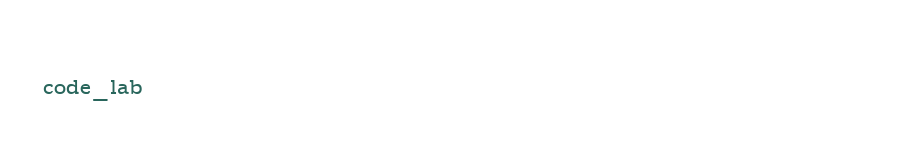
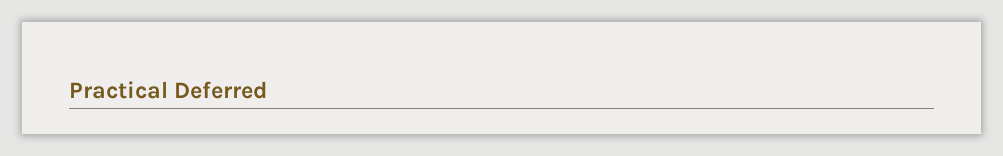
- code_lab
+ Practical Deferred

